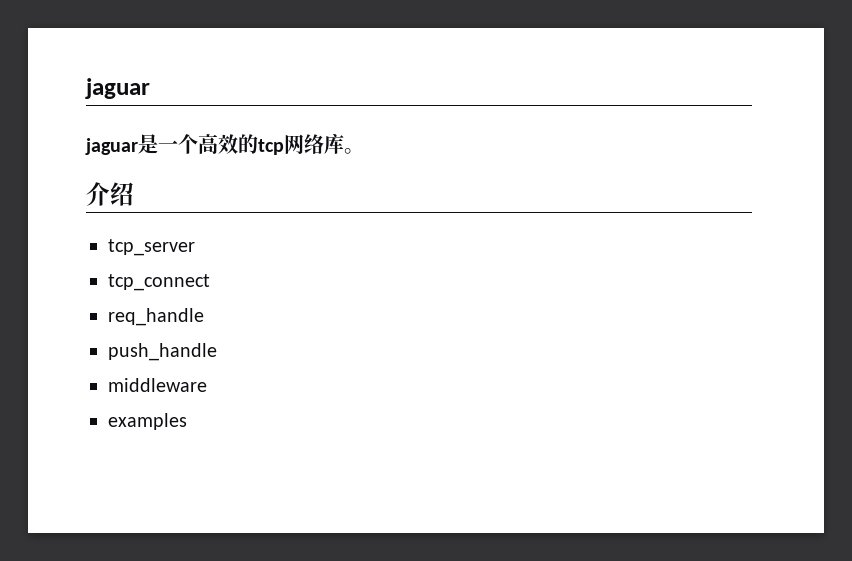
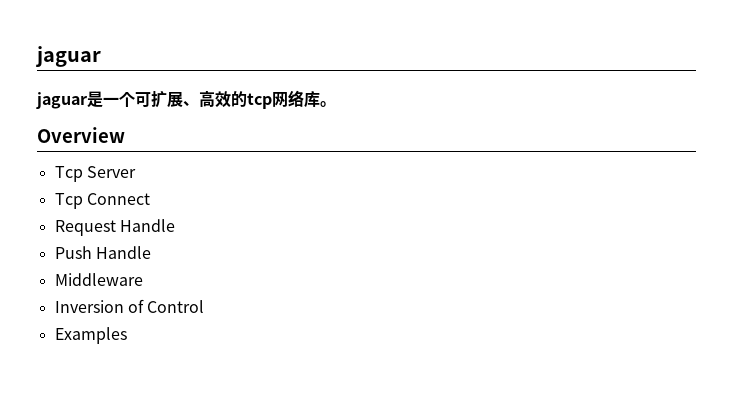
- jaguar是一个高效的tcp网络库。
+ jaguar是一个可扩展、高效的tcp网络库。
- 介绍
- tcp_server
- tcp_connect
- req_handle
- push_handle
- middleware
- examples
+ Overview
+ Tcp Server
+ Tcp Connect
+ Request Handle
+ Push Handle
+ Middleware
+ Inversion of Control
+ Examples

